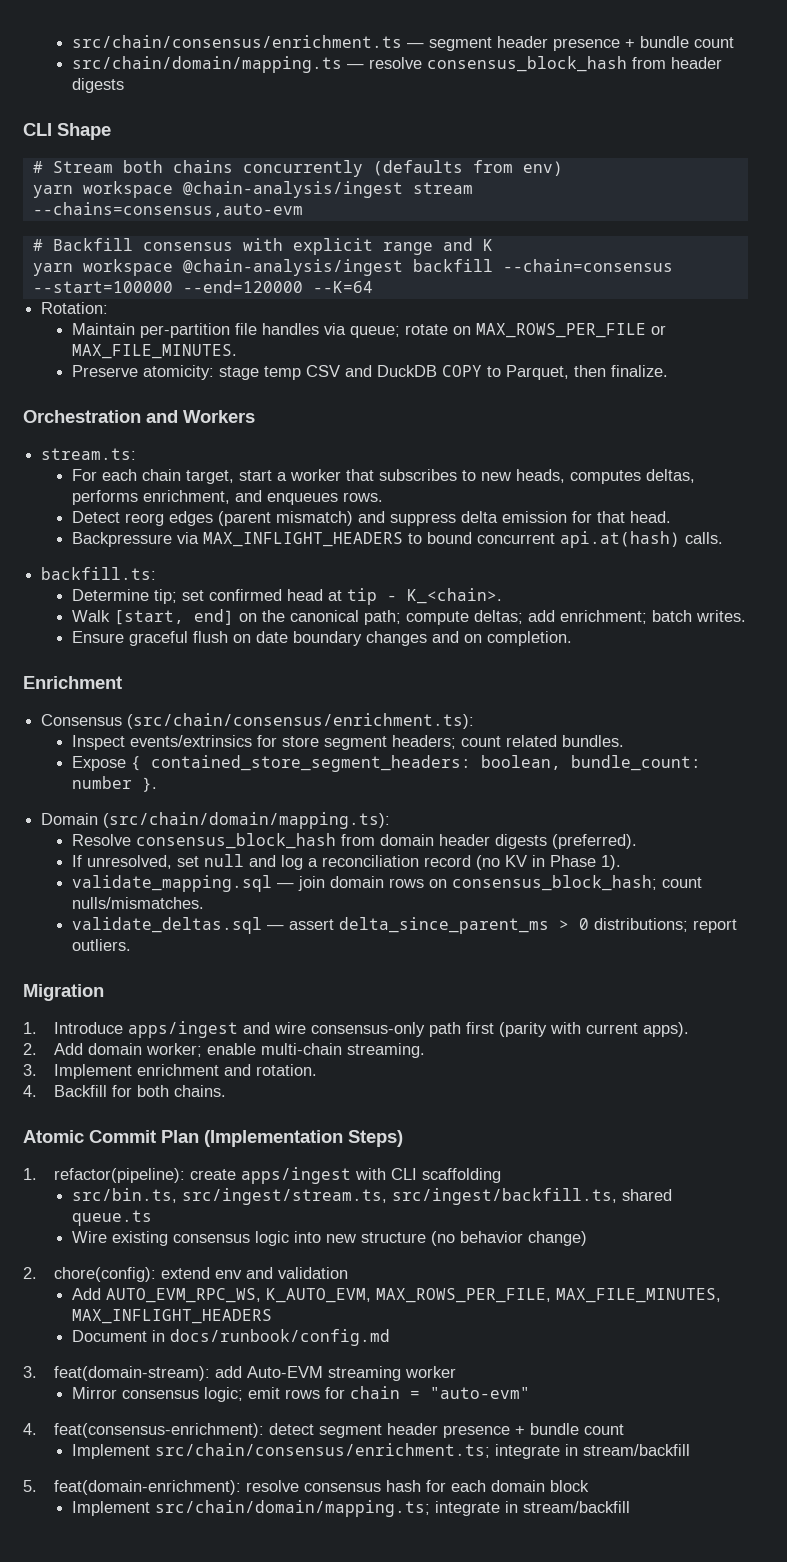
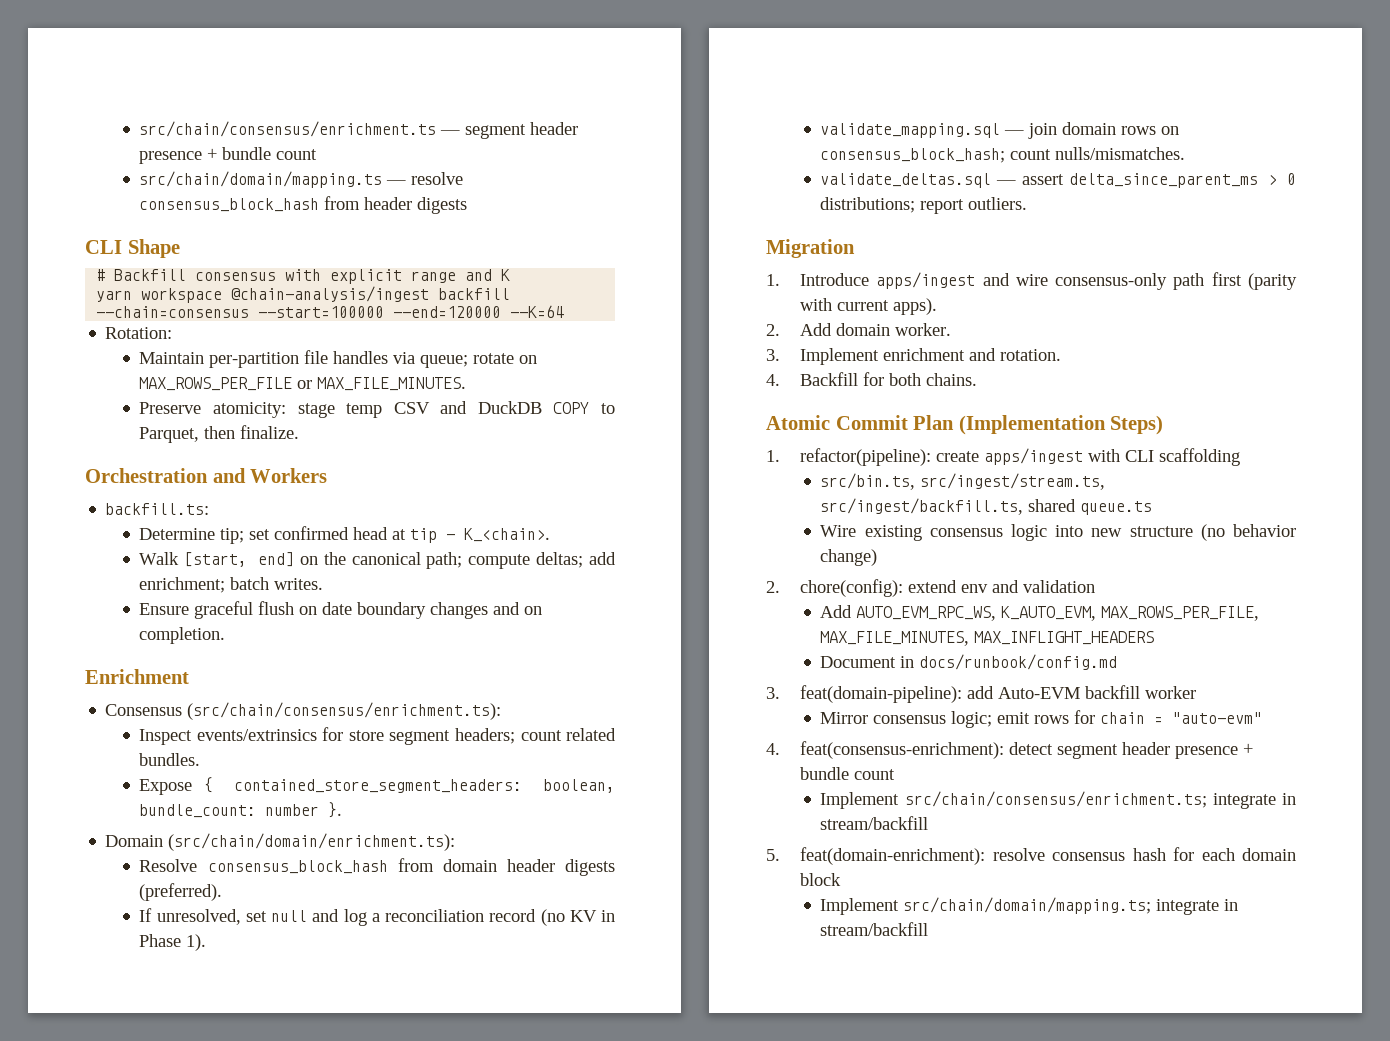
- # Stream both chains concurrently (defaults from env)
- yarn workspace @chain-analysis/ingest stream --chains=consensus,auto-evm
- stream.ts:
- For each chain target, start a worker that subscribes to new heads, computes deltas, performs enrichment, and enqueues rows.
- Detect reorg edges (parent mismatch) and suppress delta emission for that head.
- Backpressure via MAX_INFLIGHT_HEADERS to bound concurrent api.at(hash) calls.
- Domain (src/chain/domain/mapping.ts):
+ Domain (src/chain/domain/enrichment.ts):
- 2. Add domain worker; enable multi-chain streaming.
+ 2. Add domain worker.
- 3. feat(domain-stream): add Auto-EVM streaming worker
+ 3. feat(domain-pipeline): add Auto-EVM backfill worker

